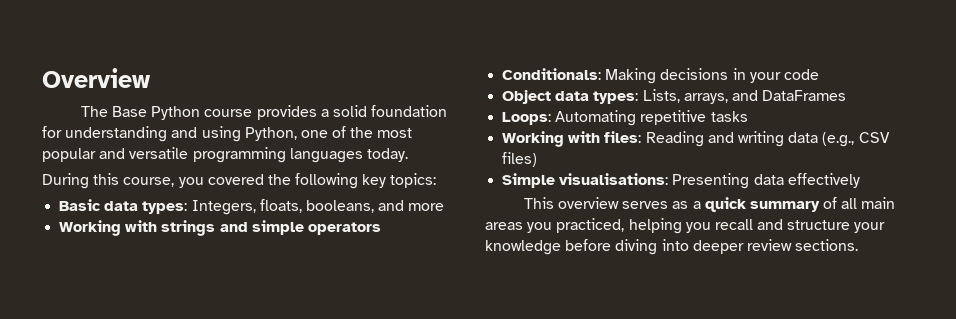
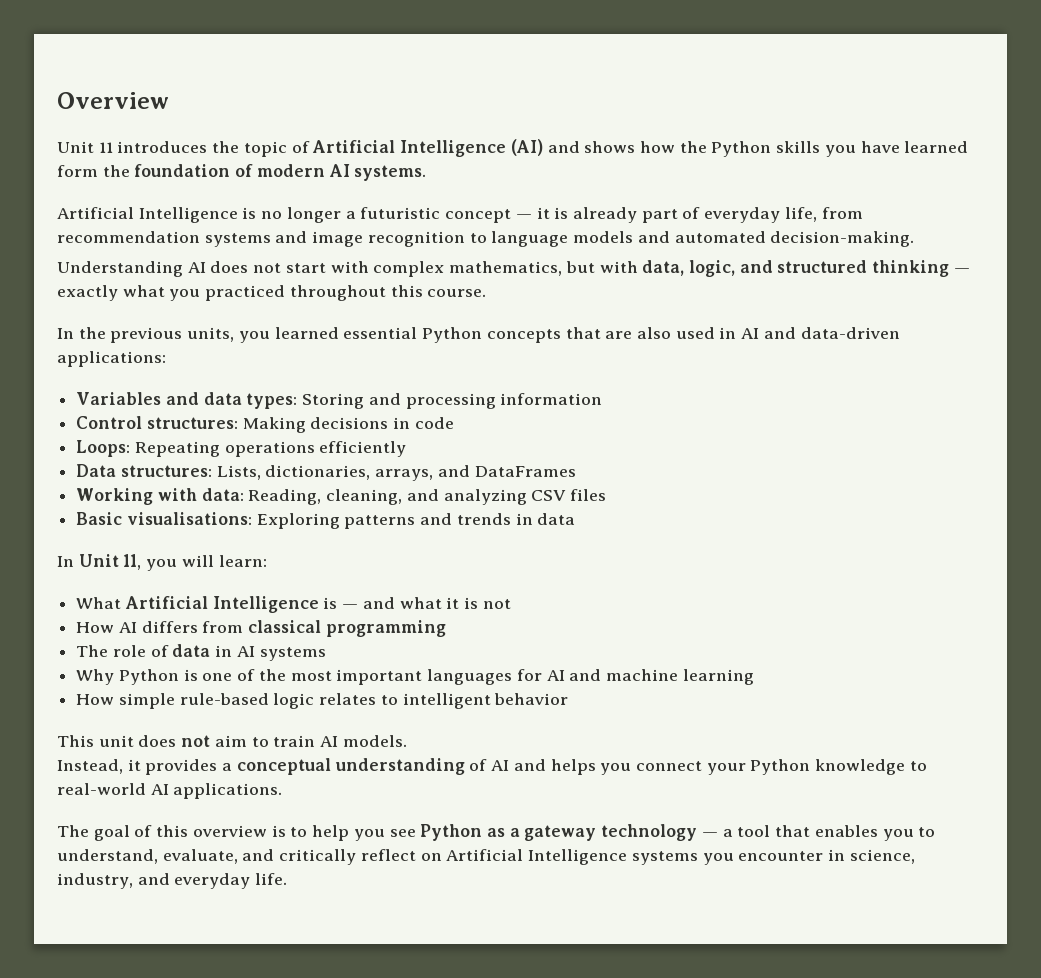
- The Base Python course provides a solid foundation for understanding and using Python, one of the most popular and versatile programming languages today.
- During this course, you covered the following key topics:
- Basic data types: Integers, floats, booleans, and more
- Working with strings and simple operators
- Conditionals: Making decisions in your code
- Object data types: Lists, arrays, and DataFrames
- Loops: Automating repetitive tasks
- Working with files: Reading and writing data (e.g., CSV files)
- Simple visualisations: Presenting data effectively
- This overview serves as a quick summary of all main areas you practiced, helping you recall and structure your knowledge before diving into deeper review sections.
+ Unit 11 introduces the topic of Artificial Intelligence (AI) and shows how the Python skills you have learned form the foundation of modern AI systems.
+ Artificial Intelligence is no longer a futuristic concept — it is already part of everyday life, from recommendation systems and image recognition to language models and automated decision-making.
+ Understanding AI does not start with complex mathematics, but with data, logic, and structured thinking — exactly what you practiced throughout this course.
+ In the previous units, you learned essential Python concepts that are also used in AI and data-driven applications:
+ Variables and data types: Storing and processing information
+ Control structures: Making decisions in code
+ Loops: Repeating operations efficiently
+ Data structures: Lists, dictionaries, arrays, and DataFrames
+ Working with data: Reading, cleaning, and analyzing CSV files
+ Basic visualisations: Exploring patterns and trends in data
+ In Unit 11, you will learn:
+ What Artificial Intelligence is — and what it is not
+ How AI differs from classical programming
+ The role of data in AI systems
+ Why Python is one of the most important languages for AI and machine learning
+ How simple rule-based logic relates to intelligent behavior
+ This unit does not aim to train AI models.
+ Instead, it provides a conceptual understanding of AI and helps you connect your Python knowledge to real-world AI applications.
+ The goal of this overview is to help you see Python as a gateway technology — a tool that enables you to understand, evaluate, and critically reflect on Artificial Intelligence systems you encounter in science, industry, and everyday life.

